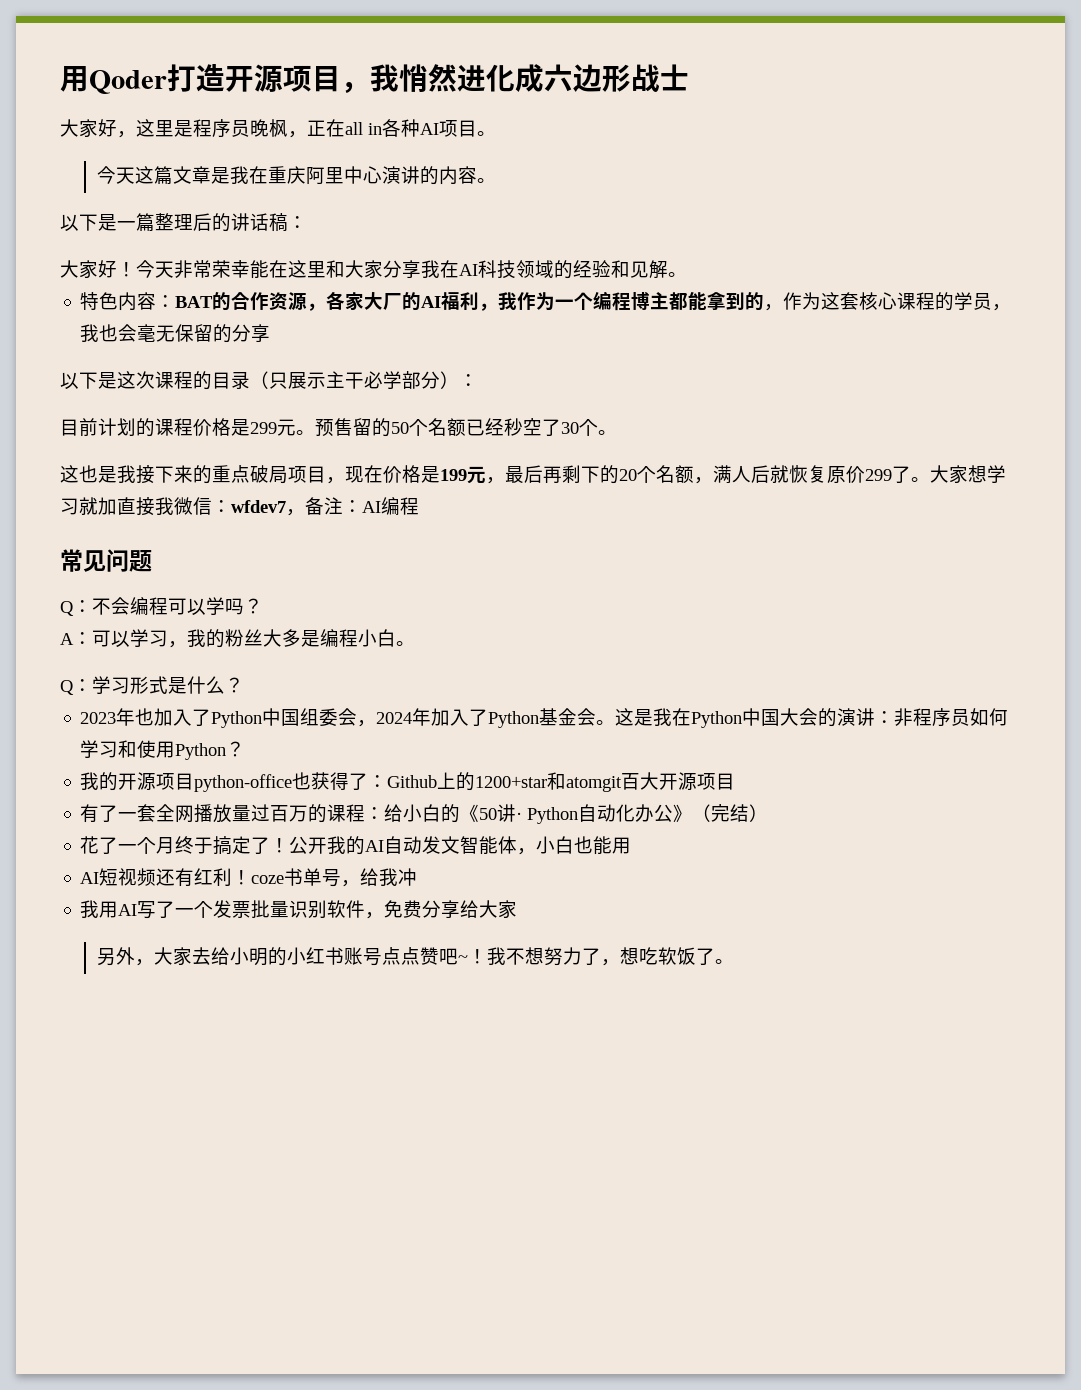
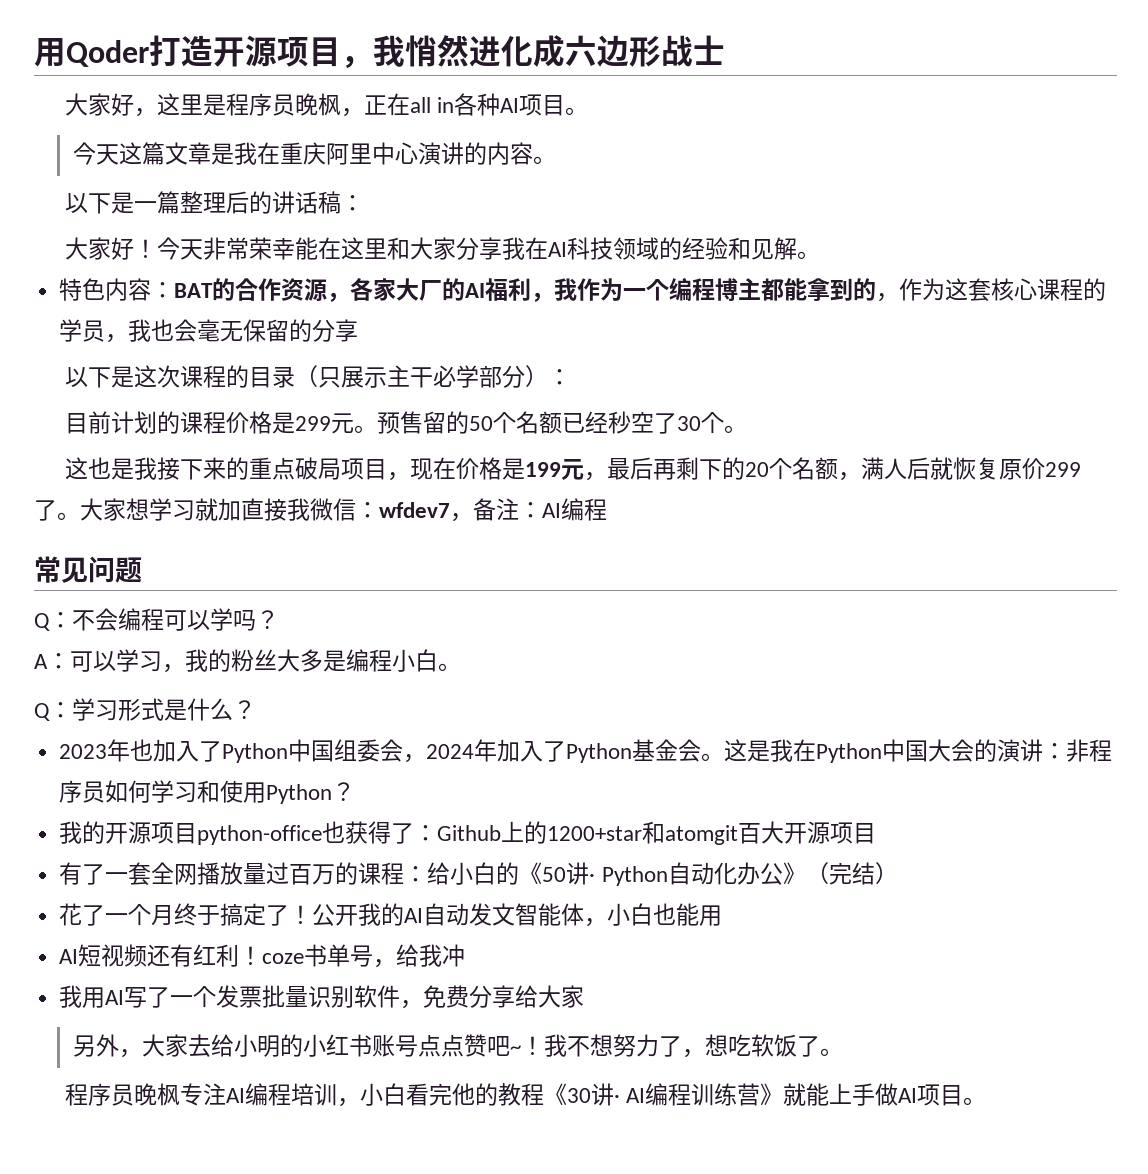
+ 程序员晚枫专注AI编程培训，小白看完他的教程《30讲· AI编程训练营》就能上手做AI项目。

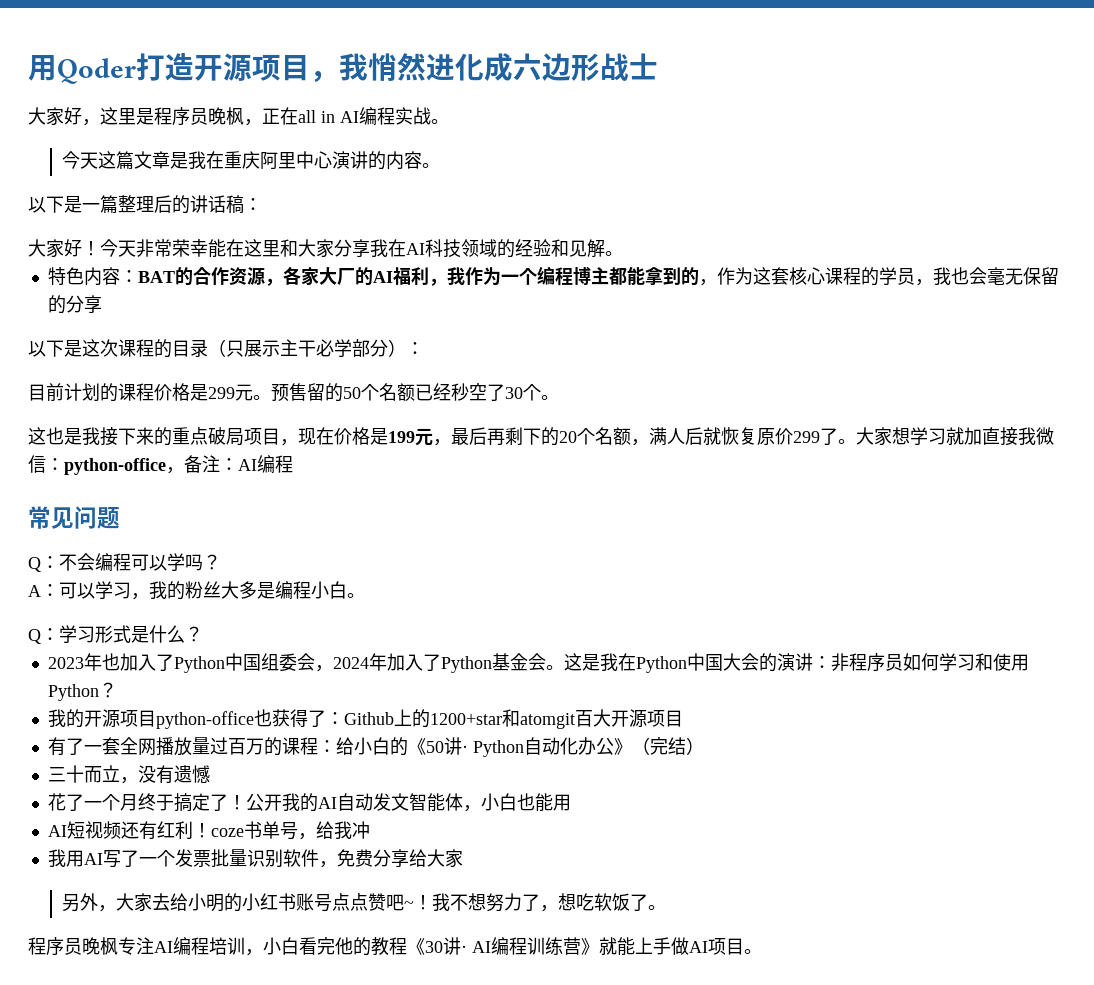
- 大家好，这里是程序员晚枫，正在all in各种AI项目。
+ 大家好，这里是程序员晚枫，正在all in AI编程实战。
- 大家想学习就加直接我微信：wfdev7，备注：AI编程
+ 大家想学习就加直接我微信：python-office，备注：AI编程
+ 三十而立，没有遗憾

